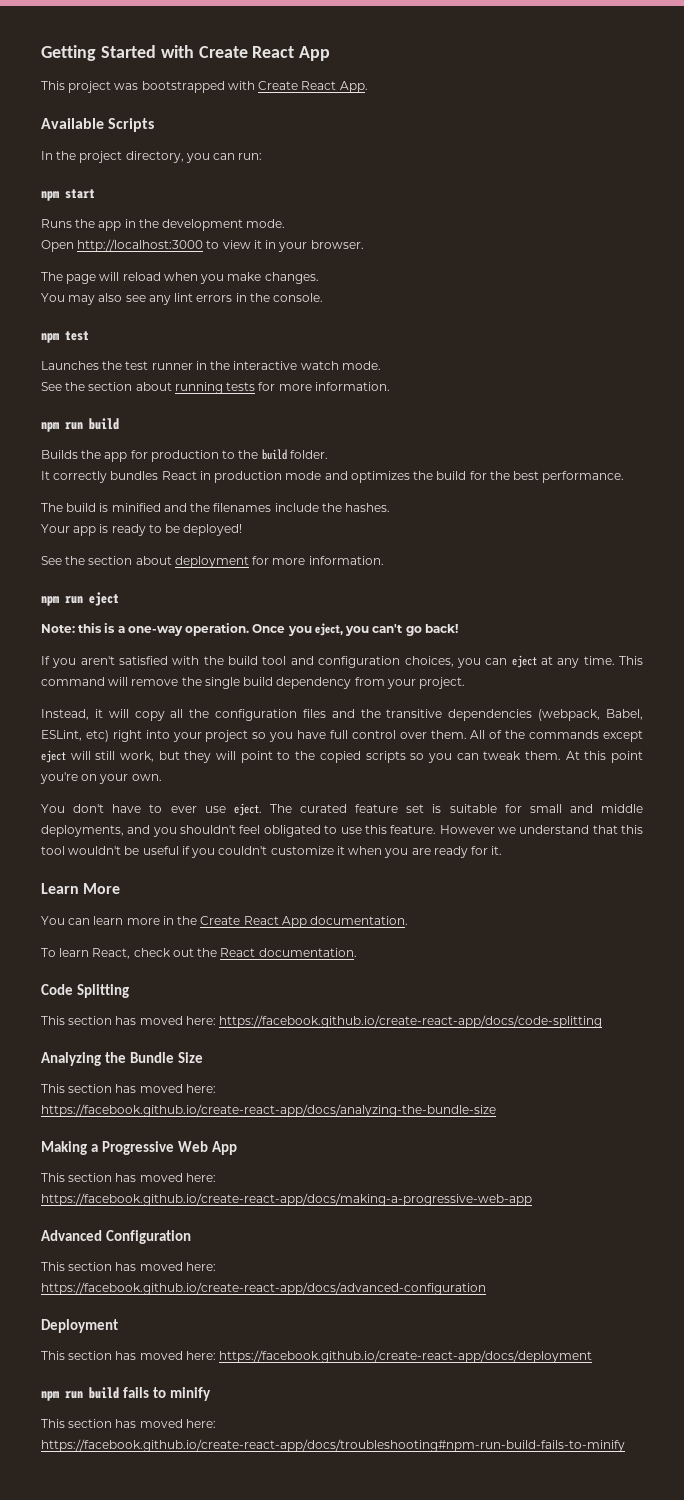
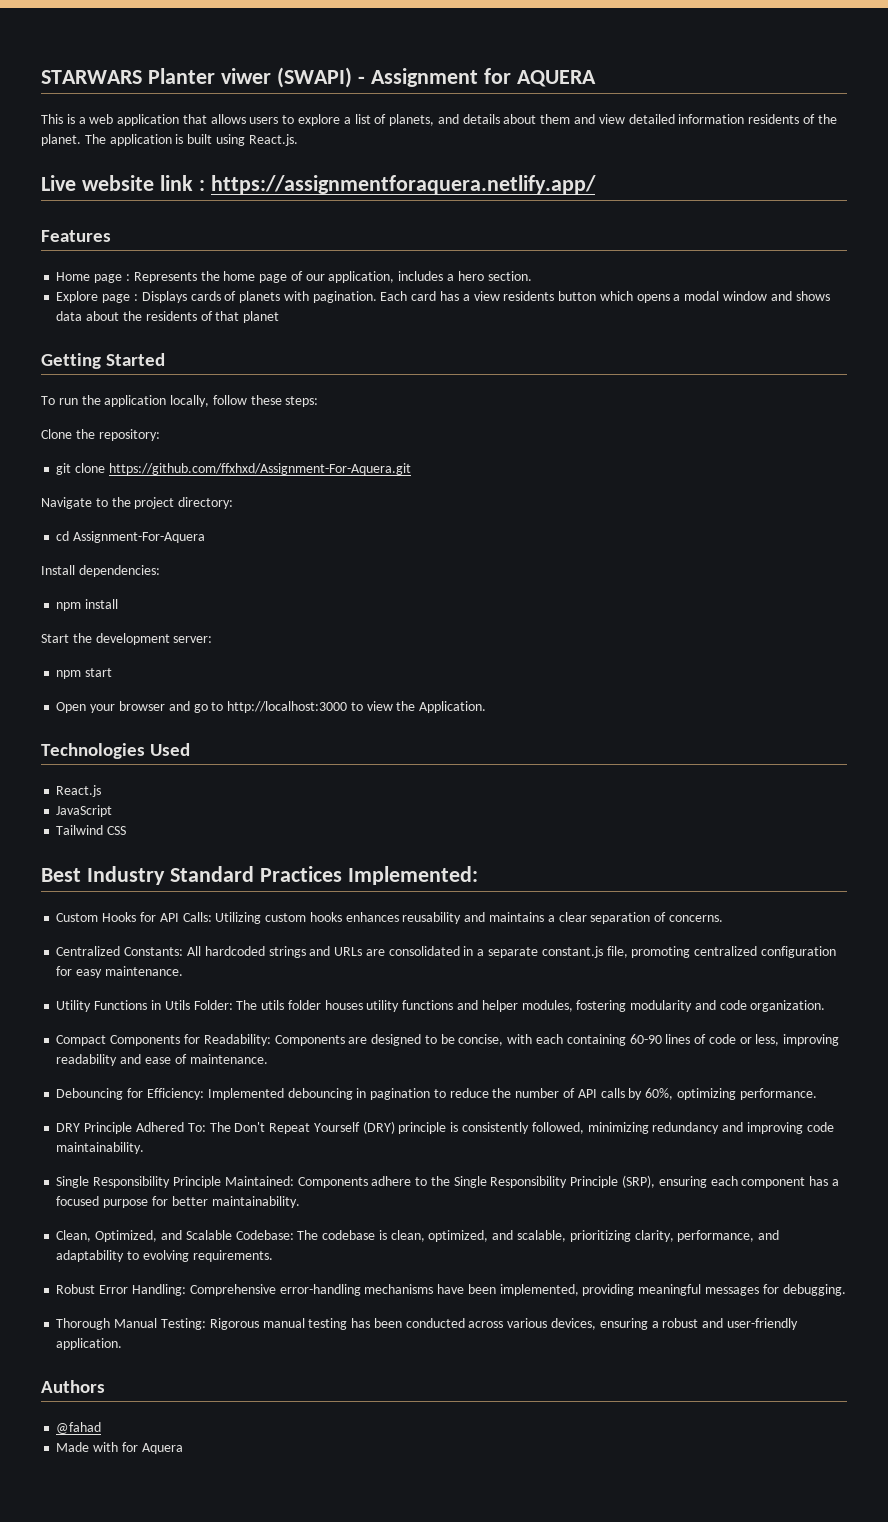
- Getting Started with Create React App
- This project was bootstrapped with Create React App.
- Available Scripts
- In the project directory, you can run:
+ STARWARS Planter viwer (SWAPI) - Assignment for AQUERA
+ This is a web application that allows users to explore a list of planets, and details about them and view detailed information residents of the planet. The application is built using React.js.
+ Live website link : https://assignmentforaquera.netlify.app/
+ Features
+ Home page : Represents the home page of our application, includes a hero section.
+ Explore page : Displays cards of planets with pagination. Each card has a view residents button which opens a modal window and shows data about the residents of that planet
+ Getting Started
+ To run the application locally, follow these steps:
+ Clone the repository:
+ git clone https://github.com/ffxhxd/Assignment-For-Aquera.git
+ Navigate to the project directory:
+ cd Assignment-For-Aquera
+ Install dependencies:
+ npm install
+ Start the development server:
  npm start
- Runs the app in the development mode.
- Open http://localhost:3000 to view it in your browser.
- The page will reload when you make changes.
- You may also see any lint errors in the console.
- npm test
- Launches the test runner in the interactive watch mode.
- See the section about running tests for more information.
- npm run build
- Builds the app for production to the build folder.
- It correctly bundles React in production mode and optimizes the build for the best performance.
- The build is minified and the filenames include the hashes.
- Your app is ready to be deployed!
- See the section about deployment for more information.
- npm run eject
- Note: this is a one-way operation. Once you eject, you can't go back!
- If you aren't satisfied with the build tool and configuration choices, you can eject at any time. This command will remove the single build dependency from your project.
- Instead, it will copy all the configuration files and the transitive dependencies (webpack, Babel, ESLint, etc) right into your project so you have full control over them. All of the commands except eject will still work, but they will point to the copied scripts so you can tweak them. At this point you're on your own.
- You don't have to ever use eject. The curated feature set is suitable for small and middle deployments, and you shouldn't feel obligated to use this feature. However we understand that this tool wouldn't be useful if you couldn't customize it when you are ready for it.
- Learn More
- You can learn more in the Create React App documentation.
- To learn React, check out the React documentation.
- Code Splitting
- This section has moved here: https://facebook.github.io/create-react-app/docs/code-splitting
- Analyzing the Bundle Size
- This section has moved here: https://facebook.github.io/create-react-app/docs/analyzing-the-bundle-size
- Making a Progressive Web App
- This section has moved here: https://facebook.github.io/create-react-app/docs/making-a-progressive-web-app
- Advanced Configuration
- This section has moved here: https://facebook.github.io/create-react-app/docs/advanced-configuration
- Deployment
- This section has moved here: https://facebook.github.io/create-react-app/docs/deployment
- npm run build fails to minify
- This section has moved here: https://facebook.github.io/create-react-app/docs/troubleshooting#npm-run-build-fails-to-minify
+ Open your browser and go to http://localhost:3000 to view the Application.
+ Technologies Used
+ React.js
+ JavaScript
+ Tailwind CSS
+ Best Industry Standard Practices Implemented:
+ Custom Hooks for API Calls: Utilizing custom hooks enhances reusability and maintains a clear separation of concerns.
+ Centralized Constants: All hardcoded strings and URLs are consolidated in a separate constant.js file, promoting centralized configuration for easy maintenance.
+ Utility Functions in Utils Folder: The utils folder houses utility functions and helper modules, fostering modularity and code organization.
+ Compact Components for Readability: Components are designed to be concise, with each containing 60-90 lines of code or less, improving readability and ease of maintenance.
+ Debouncing for Efficiency: Implemented debouncing in pagination to reduce the number of API calls by 60%, optimizing performance.
+ DRY Principle Adhered To: The Don't Repeat Yourself (DRY) principle is consistently followed, minimizing redundancy and improving code maintainability.
+ Single Responsibility Principle Maintained: Components adhere to the Single Responsibility Principle (SRP), ensuring each component has a focused purpose for better maintainability.
+ Clean, Optimized, and Scalable Codebase: The codebase is clean, optimized, and scalable, prioritizing clarity, performance, and adaptability to evolving requirements.
+ Robust Error Handling: Comprehensive error-handling mechanisms have been implemented, providing meaningful messages for debugging.
+ Thorough Manual Testing: Rigorous manual testing has been conducted across various devices, ensuring a robust and user-friendly application.
+ Authors
+ @fahad
+ Made with for Aquera

